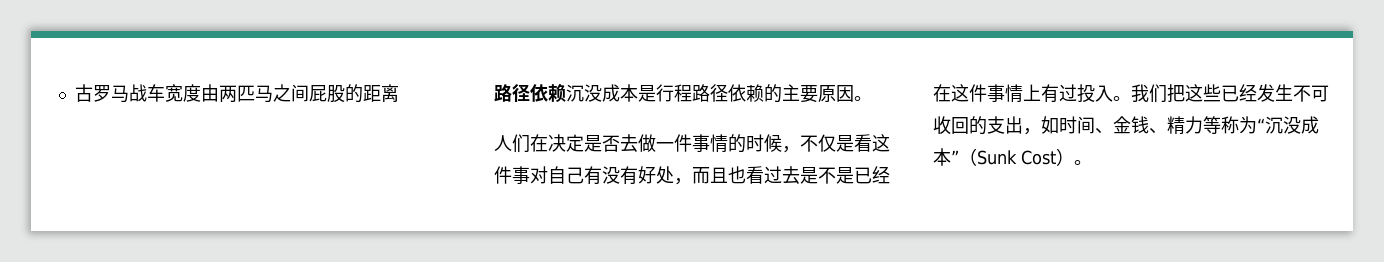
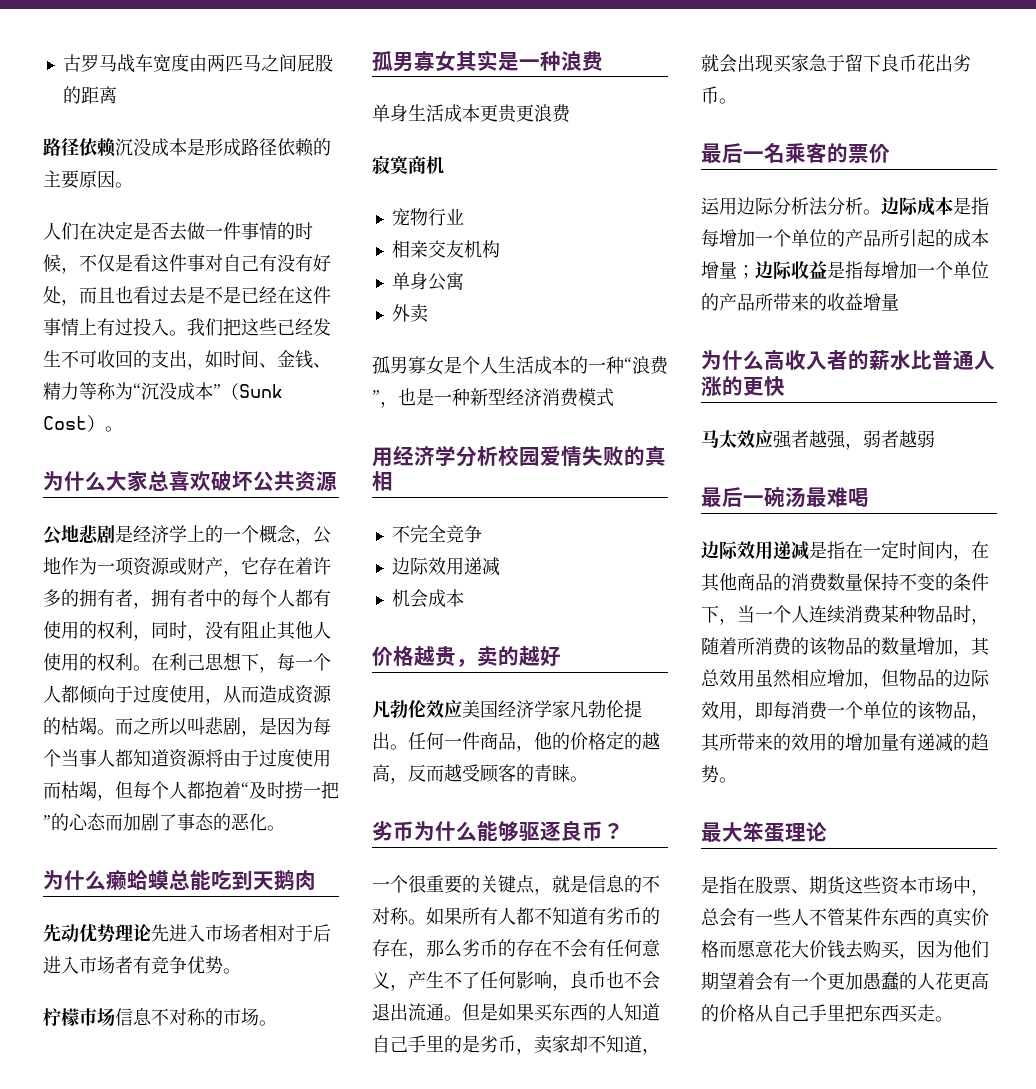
- 路径依赖沉没成本是行程路径依赖的主要原因。
+ 路径依赖沉没成本是形成路径依赖的主要原因。
+ 为什么大家总喜欢破坏公共资源
+ 公地悲剧是经济学上的一个概念，公地作为一项资源或财产，它存在着许多的拥有者，拥有者中的每个人都有使用的权利，同时，没有阻止其他人使用的权利。在利己思想下，每一个人都倾向于过度使用，从而造成资源的枯竭。而之所以叫悲剧，是因为每个当事人都知道资源将由于过度使用而枯竭，但每个人都抱着“及时捞一把”的心态而加剧了事态的恶化。
+ 为什么癞蛤蟆总能吃到天鹅肉
+ 先动优势理论先进入市场者相对于后进入市场者有竞争优势。
+ 柠檬市场信息不对称的市场。
+ 孤男寡女其实是一种浪费
+ 单身生活成本更贵更浪费
+ 寂寞商机
+ 宠物行业
+ 相亲交友机构
+ 单身公寓
+ 外卖
+ 孤男寡女是个人生活成本的一种“浪费”，也是一种新型经济消费模式
+ 用经济学分析校园爱情失败的真相
+ 不完全竞争
+ 边际效用递减
+ 机会成本
+ 价格越贵，卖的越好
+ 凡勃伦效应美国经济学家凡勃伦提出。任何一件商品，他的价格定的越高，反而越受顾客的青睐。
+ 劣币为什么能够驱逐良币？
+ 一个很重要的关键点，就是信息的不对称。如果所有人都不知道有劣币的存在，那么劣币的存在不会有任何意义，产生不了任何影响，良币也不会退出流通。但是如果买东西的人知道自己手里的是劣币，卖家却不知道，就会出现买家急于留下良币花出劣币。
+ 最后一名乘客的票价
+ 运用边际分析法分析。边际成本是指每增加一个单位的产品所引起的成本增量；边际收益是指每增加一个单位的产品所带来的收益增量
+ 为什么高收入者的薪水比普通人涨的更快
+ 马太效应强者越强，弱者越弱
+ 最后一碗汤最难喝
+ 边际效用递减是指在一定时间内，在其他商品的消费数量保持不变的条件下，当一个人连续消费某种物品时，随着所消费的该物品的数量增加，其总效用虽然相应增加，但物品的边际效用，即每消费一个单位的该物品，其所带来的效用的增加量有递减的趋势。
+ 最大笨蛋理论
+ 是指在股票、期货这些资本市场中，总会有一些人不管某件东西的真实价格而愿意花大价钱去购买，因为他们期望着会有一个更加愚蠢的人花更高的价格从自己手里把东西买走。

